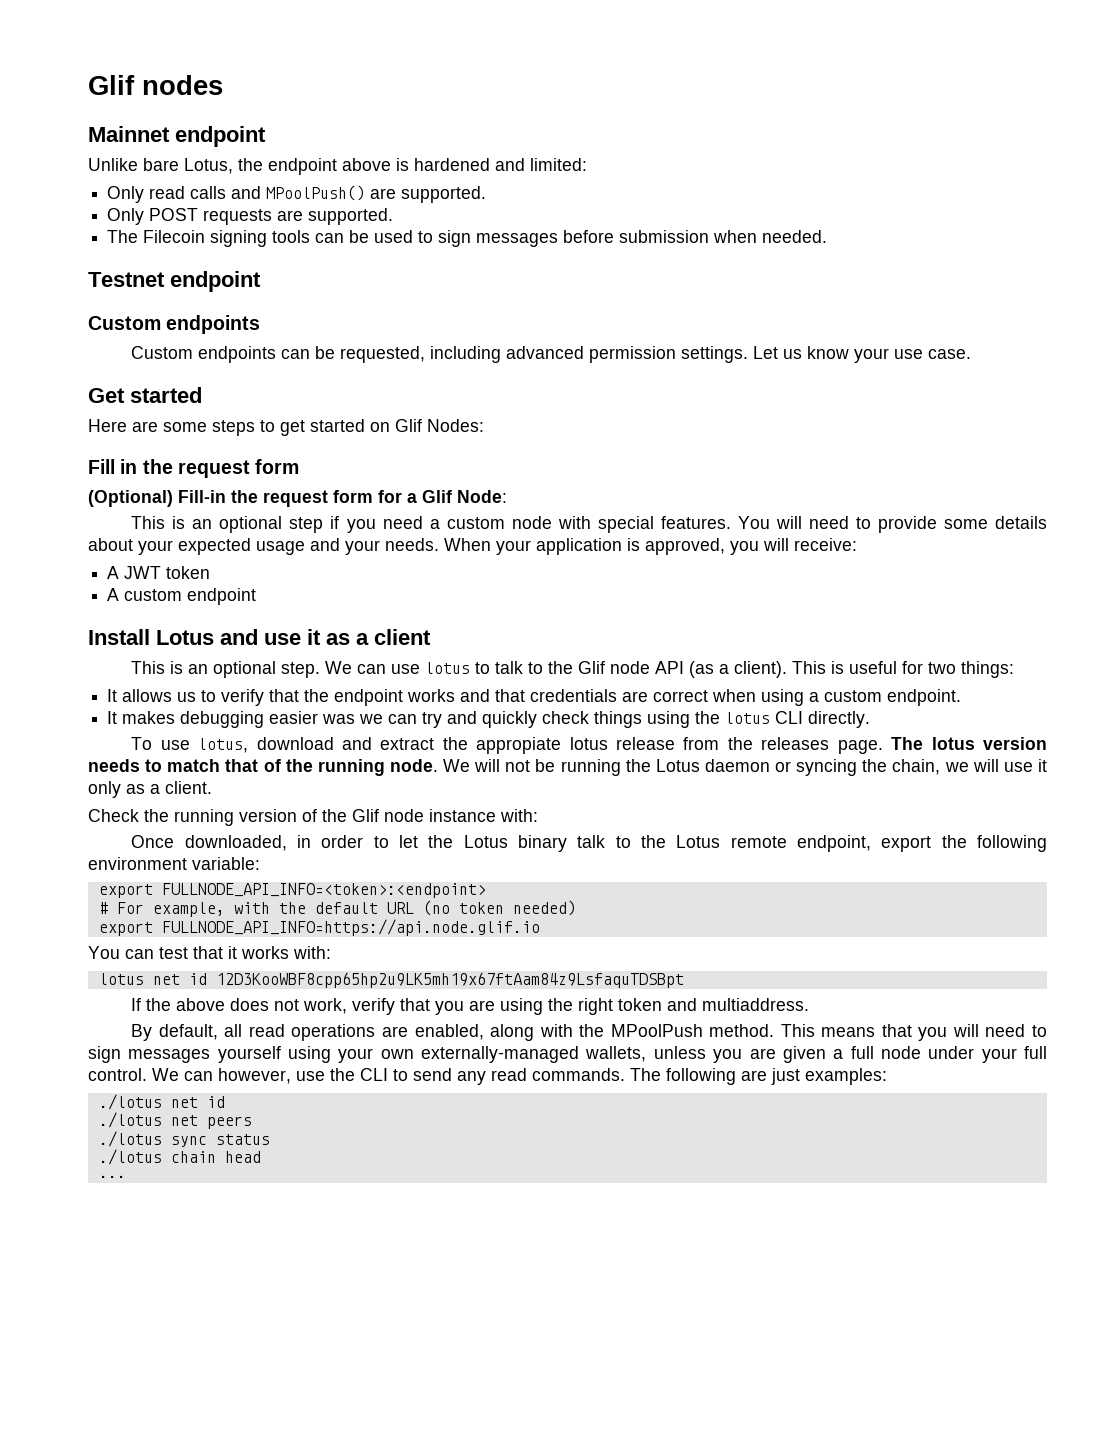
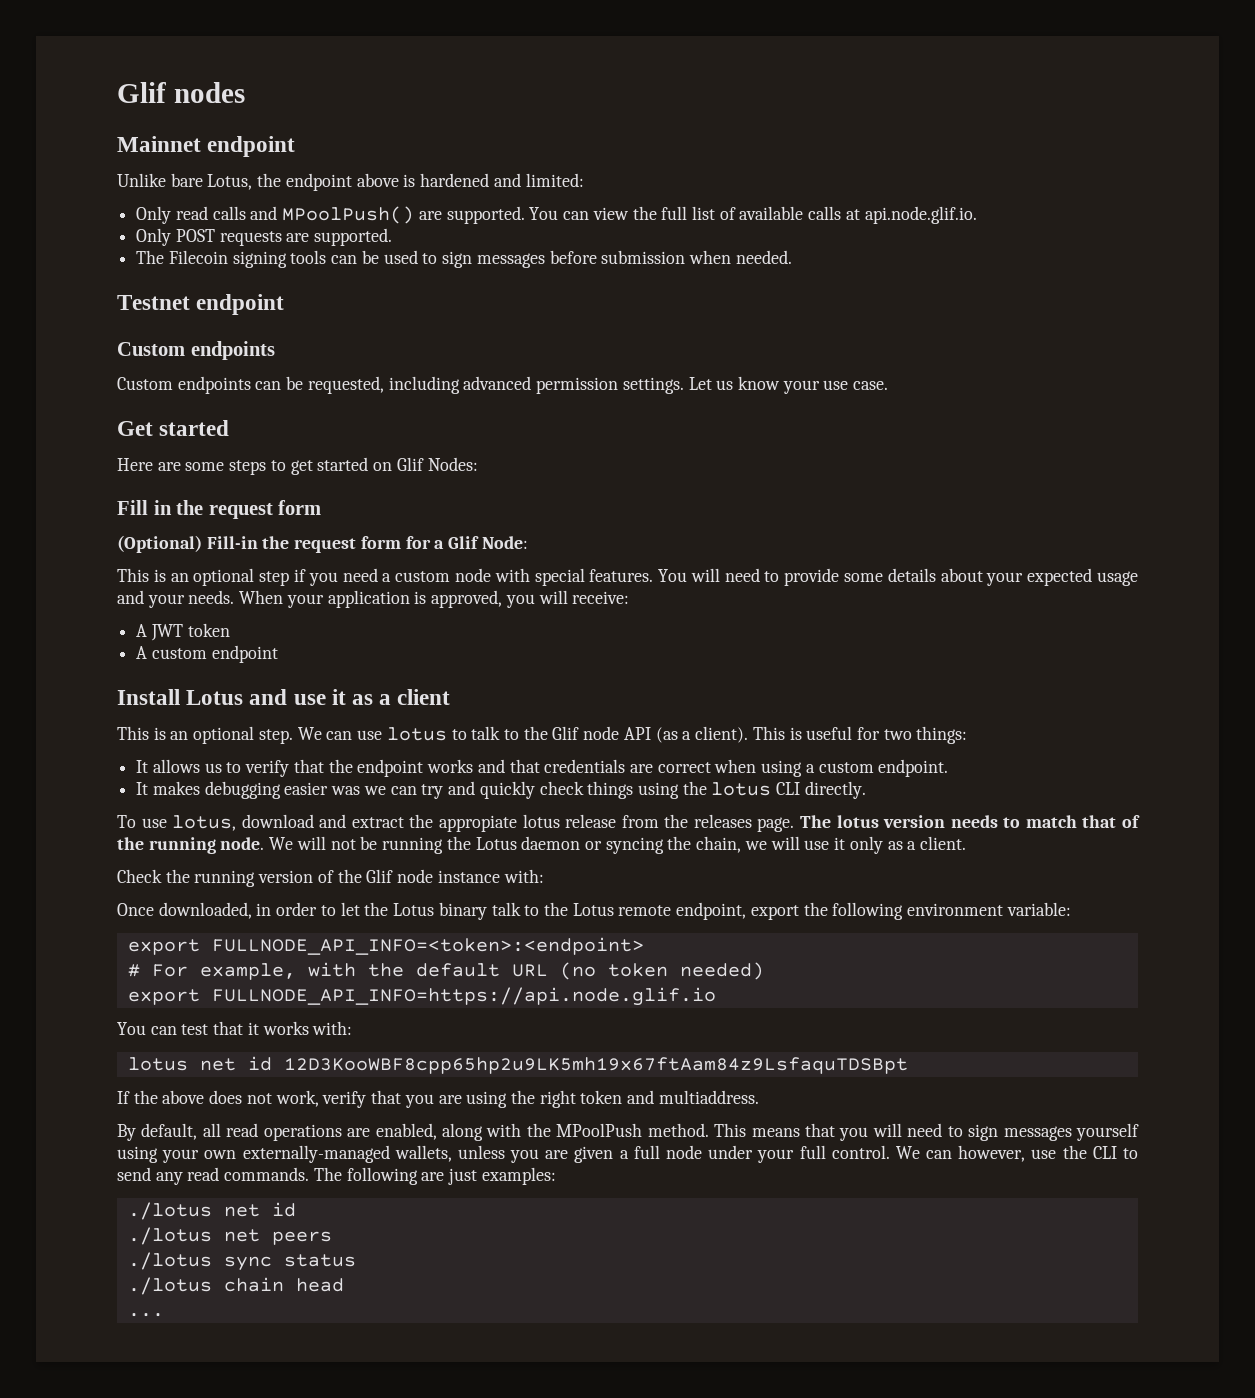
+ You can view the full list of available calls at api.node.glif.io.

